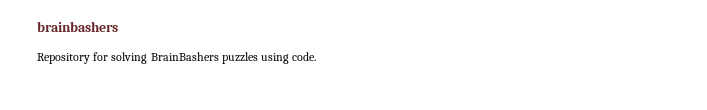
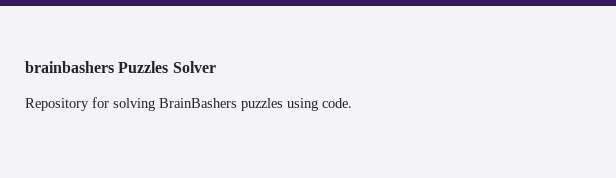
- brainbashers
+ brainbashers Puzzles Solver

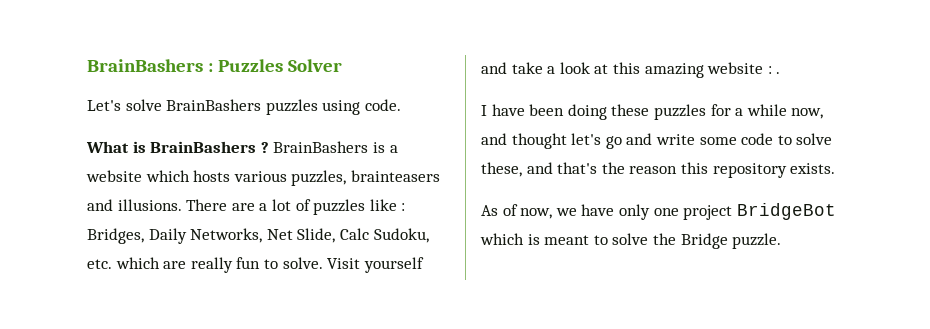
- brainbashers Puzzles Solver
+ BrainBashers : Puzzles Solver
- Repository for solving BrainBashers puzzles using code.
+ Let's solve BrainBashers puzzles using code.
+ What is BrainBashers ? BrainBashers is a website which hosts various puzzles, brainteasers and illusions. There are a lot of puzzles like : Bridges, Daily Networks, Net Slide, Calc Sudoku, etc. which are really fun to solve. Visit yourself and take a look at this amazing website : .
+ I have been doing these puzzles for a while now, and thought let's go and write some code to solve these, and that's the reason this repository exists.
+ As of now, we have only one project BridgeBot which is meant to solve the Bridge puzzle.

